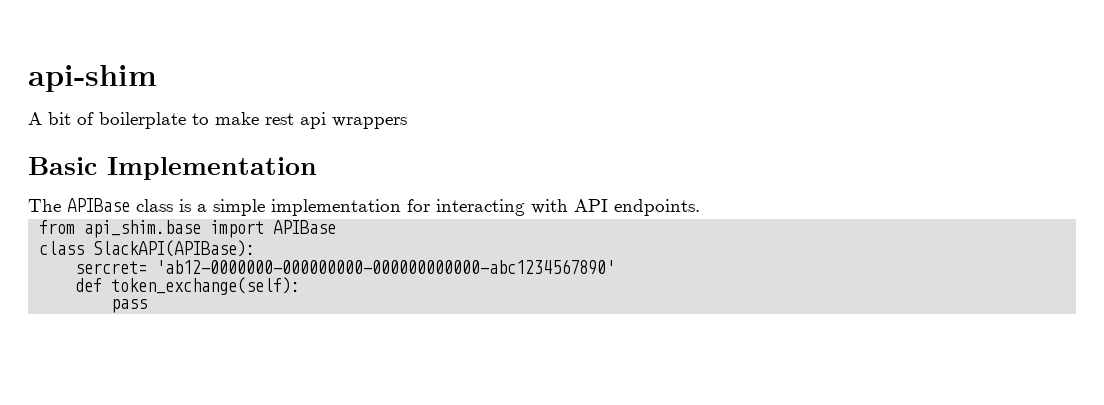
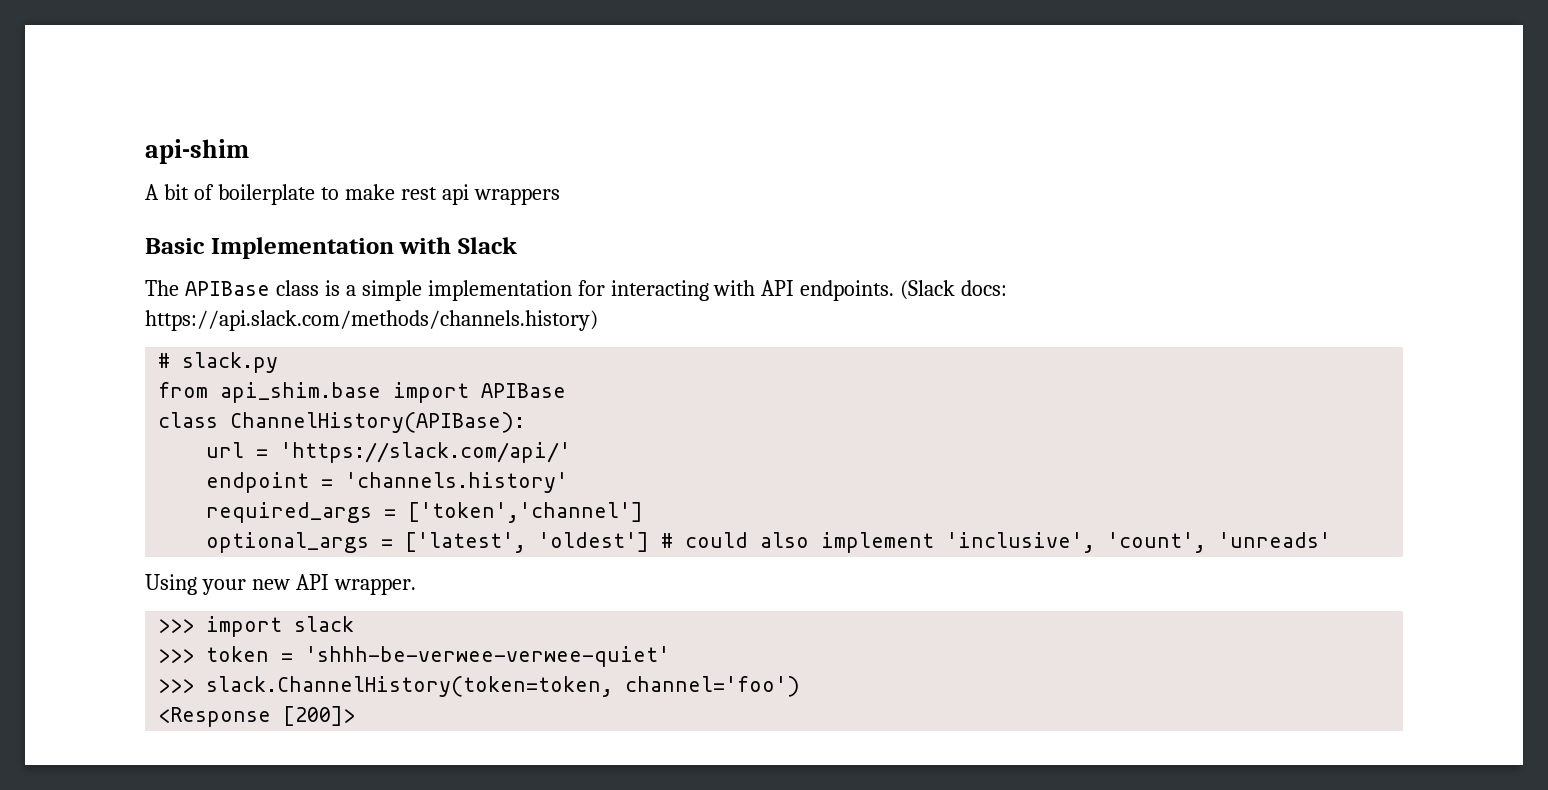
- Basic Implementation
+ Basic Implementation with Slack
+ (Slack docs: https://api.slack.com/methods/channels.history)
+ # slack.py
- class SlackAPI(APIBase):
- sercret= 'ab12-0000000-000000000-000000000000-abc1234567890'
- def token_exchange(self):
- pass
+ class ChannelHistory(APIBase):
+ url = 'https://slack.com/api/'
+ endpoint = 'channels.history'
+ required_args = ['token','channel']
+ optional_args = ['latest', 'oldest'] # could also implement 'inclusive', 'count', 'unreads'
+ Using your new API wrapper.
+ >>> import slack
+ >>> token = 'shhh-be-verwee-verwee-quiet'
+ >>> slack.ChannelHistory(token=token, channel='foo')
+ <Response [200]>

